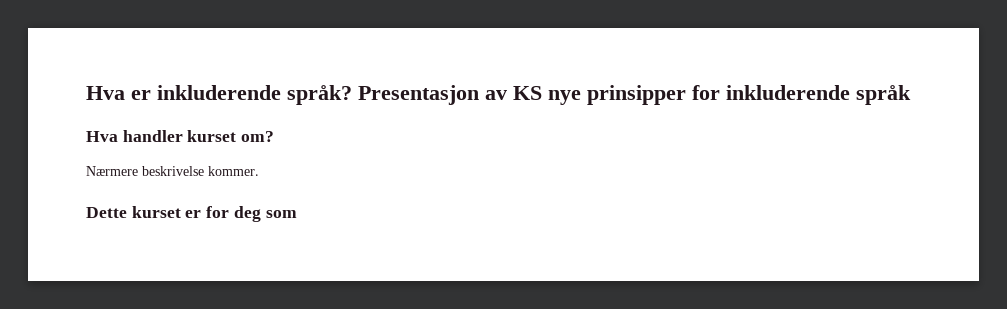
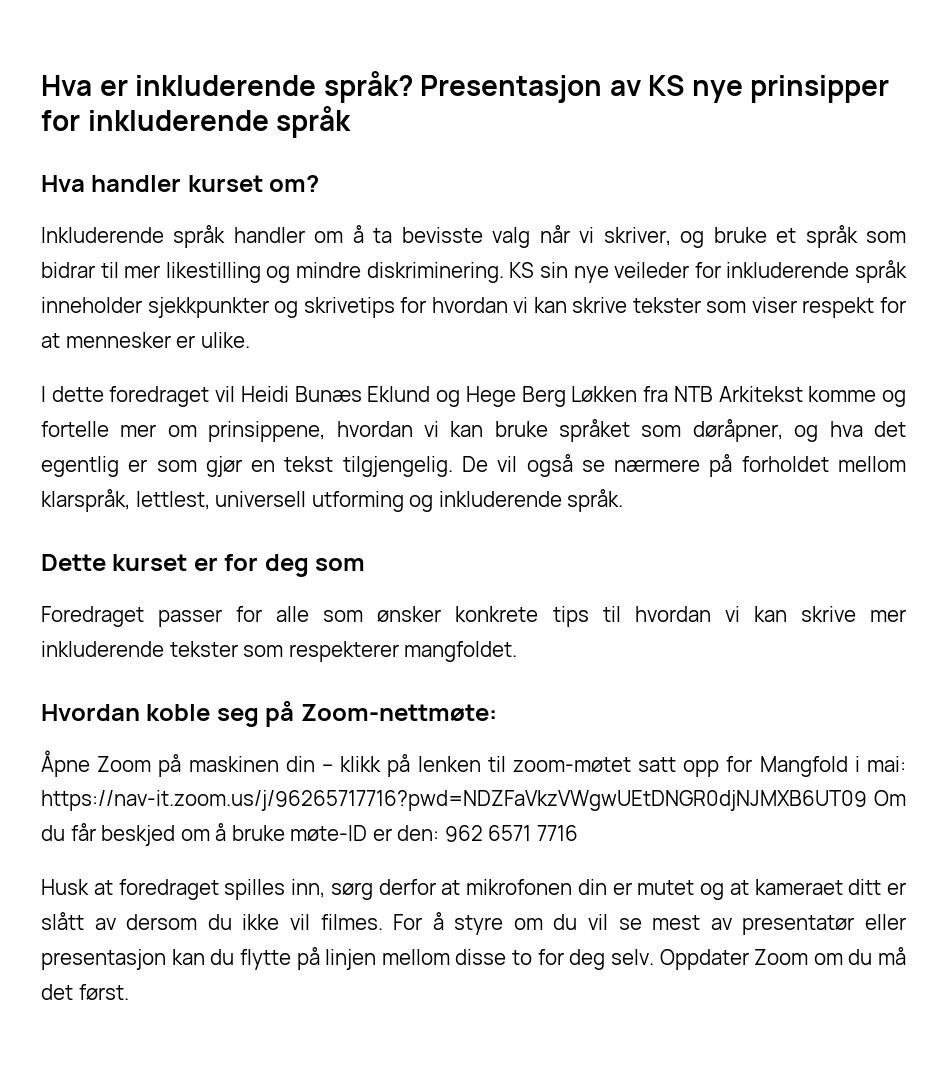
- Nærmere beskrivelse kommer.
+ Inkluderende språk handler om å ta bevisste valg når vi skriver, og bruke et språk som bidrar til mer likestilling og mindre diskriminering. KS sin nye veileder for inkluderende språk inneholder sjekkpunkter og skrivetips for hvordan vi kan skrive tekster som viser respekt for at mennesker er ulike.
+ I dette foredraget vil Heidi Bunæs Eklund og Hege Berg Løkken fra NTB Arkitekst komme og fortelle mer om prinsippene, hvordan vi kan bruke språket som døråpner, og hva det egentlig er som gjør en tekst tilgjengelig. De vil også se nærmere på forholdet mellom klarspråk, lettlest, universell utforming og inkluderende språk.
+ Foredraget passer for alle som ønsker konkrete tips til hvordan vi kan skrive mer inkluderende tekster som respekterer mangfoldet.
+ Hvordan koble seg på Zoom-nettmøte:
+ Åpne Zoom på maskinen din – klikk på lenken til zoom-møtet satt opp for Mangfold i mai: https://nav-it.zoom.us/j/96265717716?pwd=NDZFaVkzVWgwUEtDNGR0djNJMXB6UT09 Om du får beskjed om å bruke møte-ID er den: 962 6571 7716
+ Husk at foredraget spilles inn, sørg derfor at mikrofonen din er mutet og at kameraet ditt er slått av dersom du ikke vil filmes. For å styre om du vil se mest av presentatør eller presentasjon kan du flytte på linjen mellom disse to for deg selv. Oppdater Zoom om du må det først.

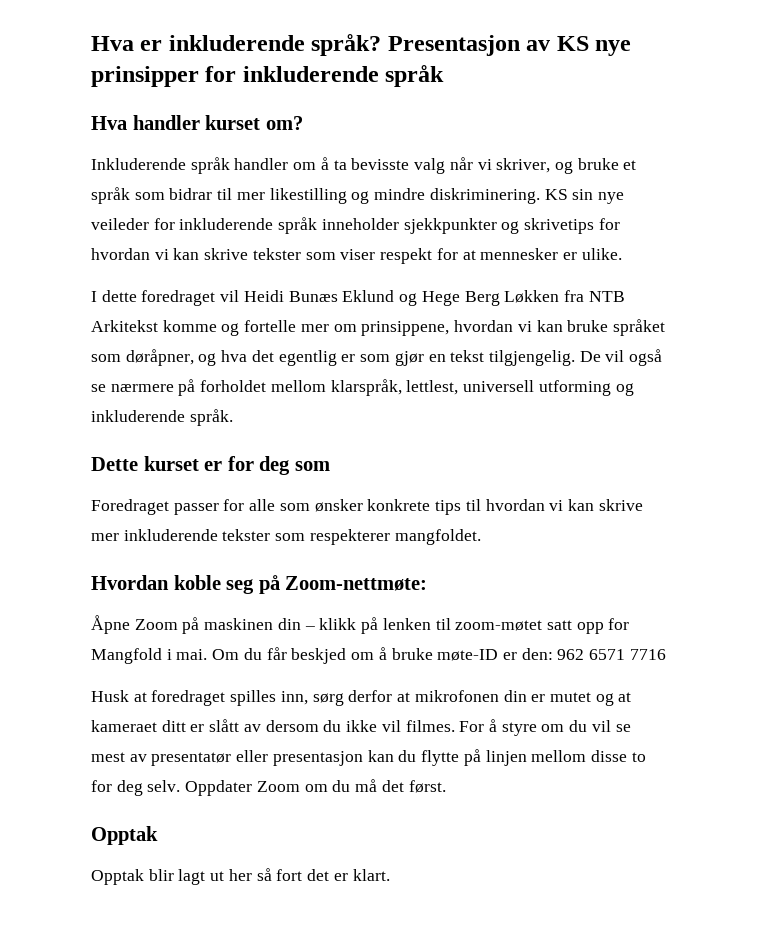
- Åpne Zoom på maskinen din – klikk på lenken til zoom-møtet satt opp for Mangfold i mai: https://nav-it.zoom.us/j/96265717716?pwd=NDZFaVkzVWgwUEtDNGR0djNJMXB6UT09 Om du får beskjed om å bruke møte-ID er den: 962 6571 7716
+ Åpne Zoom på maskinen din – klikk på lenken til zoom-møtet satt opp for Mangfold i mai. Om du får beskjed om å bruke møte-ID er den: 962 6571 7716
  Oppdater Zoom om du må det først.
+ Opptak
+ Opptak blir lagt ut her så fort det er klart.

